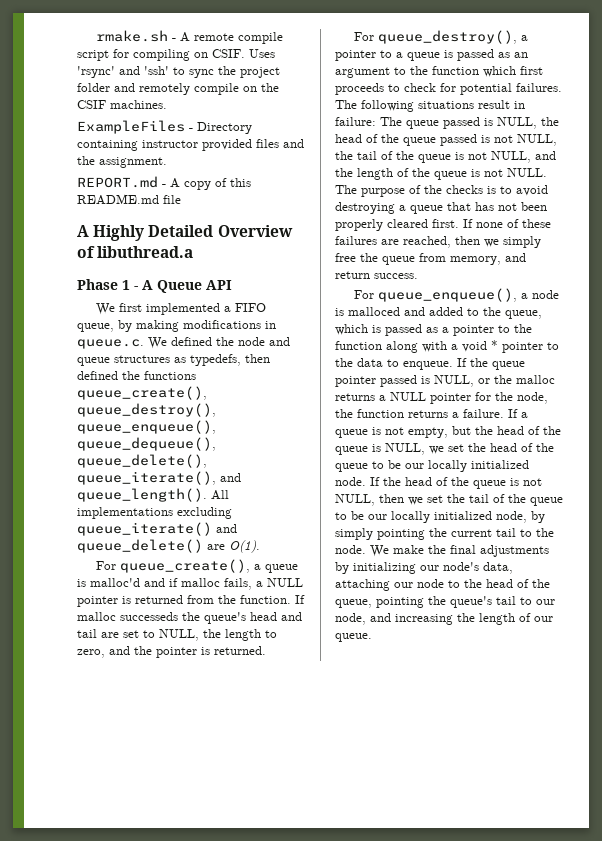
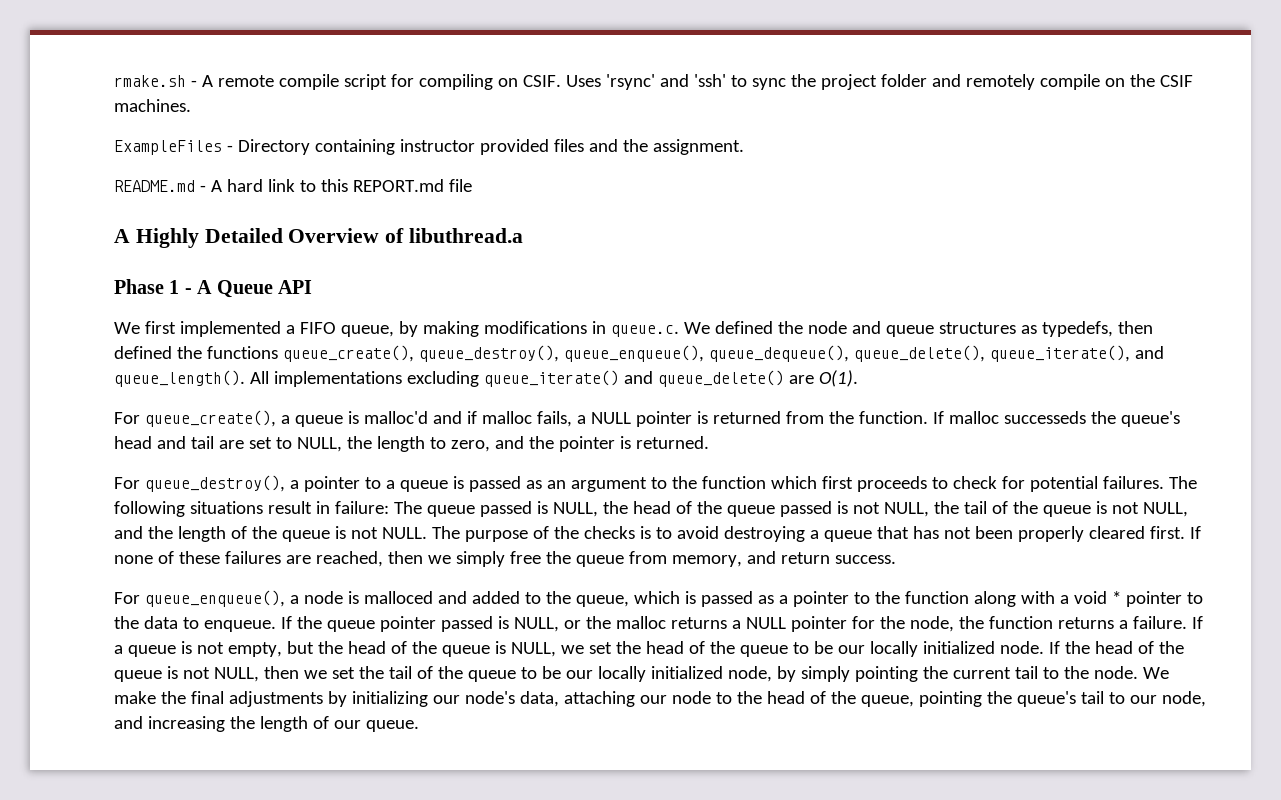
- REPORT.md - A copy of this README.md file
+ README.md - A hard link to this REPORT.md file

